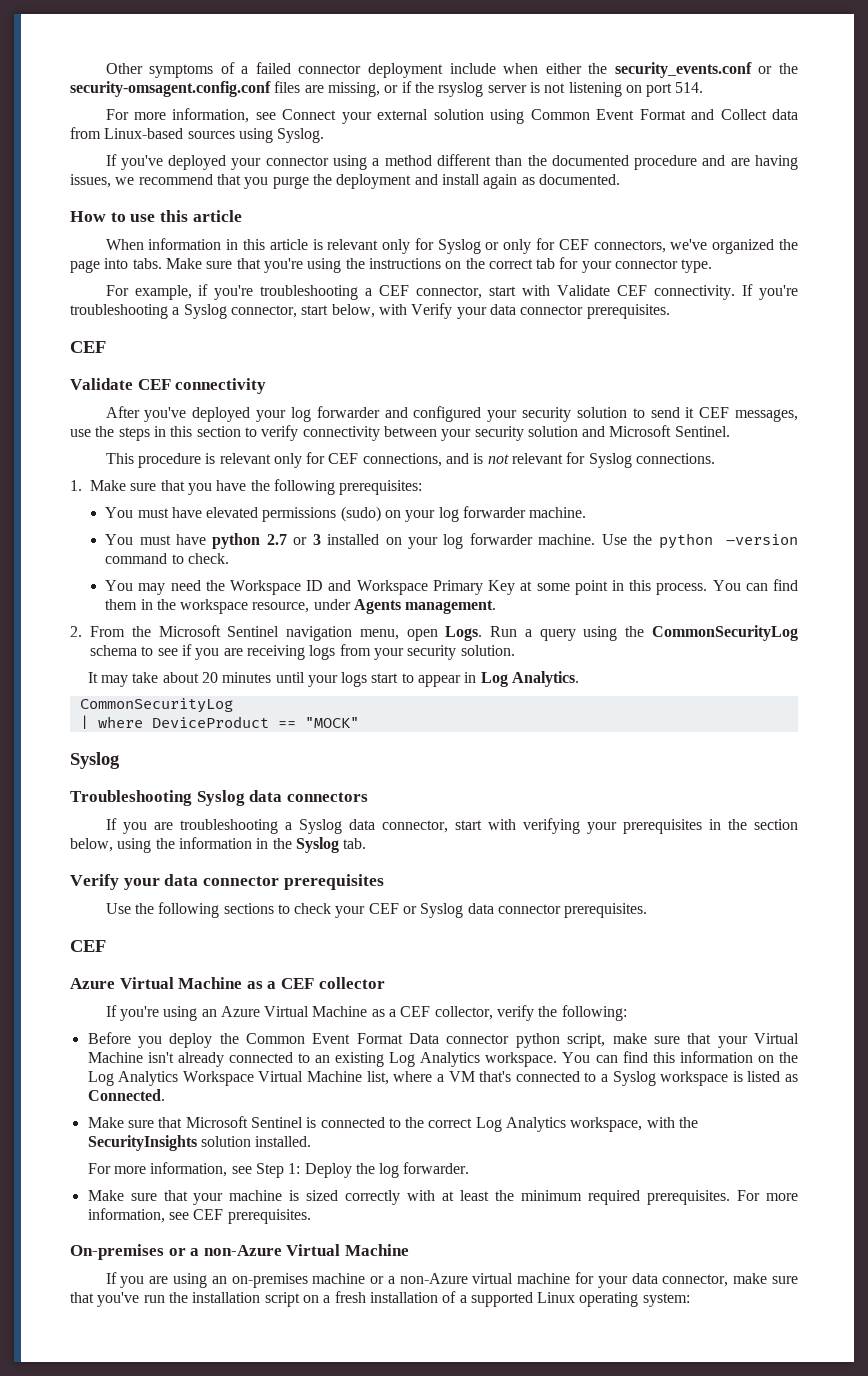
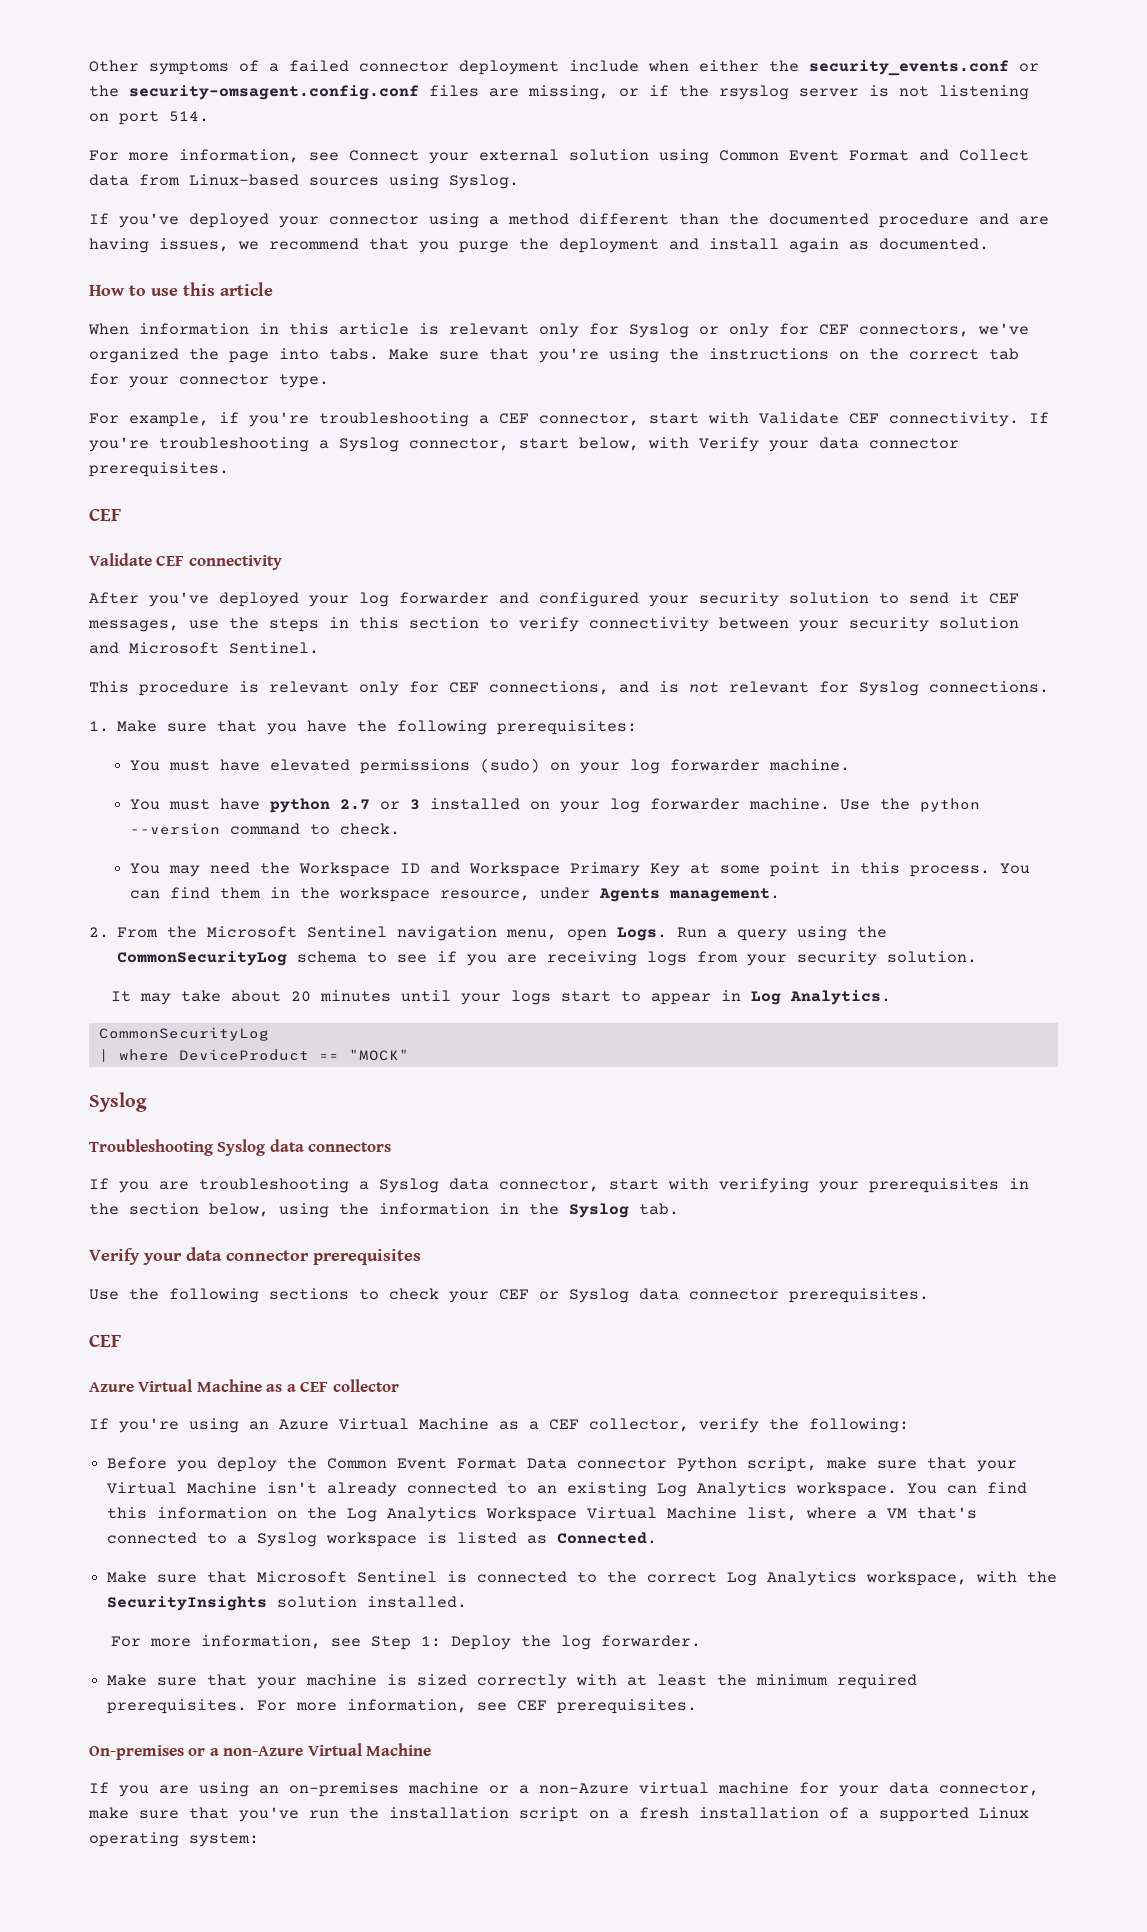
- Use the python –version command to check.
+ Use the python --version command to check.
- Before you deploy the Common Event Format Data connector python script, make sure that your Virtual Machine isn't already connected to an existing Log Analytics workspace.
+ Before you deploy the Common Event Format Data connector Python script, make sure that your Virtual Machine isn't already connected to an existing Log Analytics workspace.

